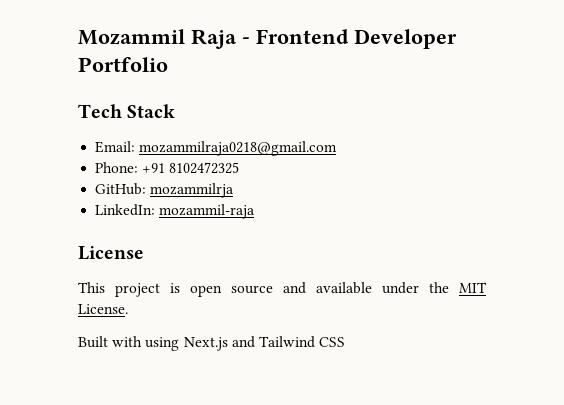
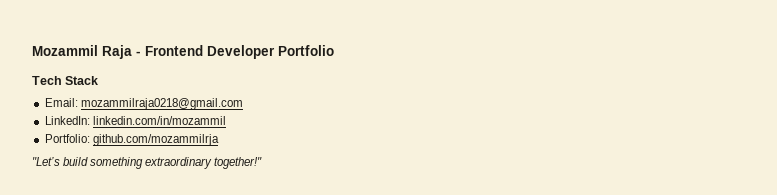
- Phone: +91 8102472325
- GitHub: mozammilrja
- LinkedIn: mozammil-raja
- License
- This project is open source and available under the MIT License.
- Built with using Next.js and Tailwind CSS
+ LinkedIn: linkedin.com/in/mozammil
+ Portfolio: github.com/mozammilrja
+ "Let’s build something extraordinary together!"

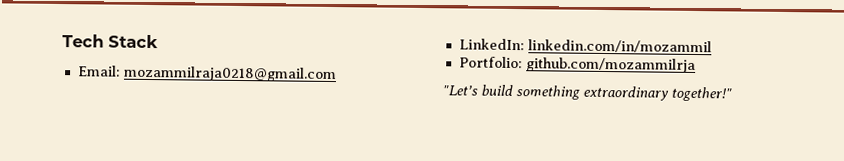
- Mozammil Raja - Frontend Developer Portfolio

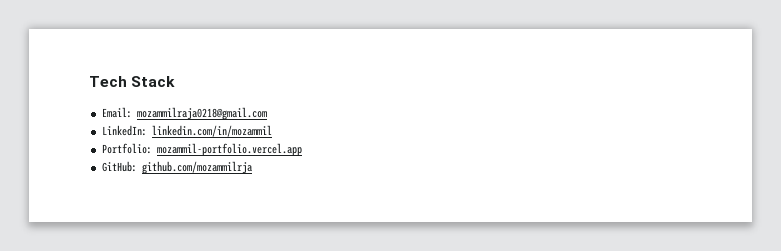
- Portfolio: github.com/mozammilrja
+ Portfolio: mozammil-portfolio.vercel.app
+ GitHub: github.com/mozammilrja
- "Let’s build something extraordinary together!"

